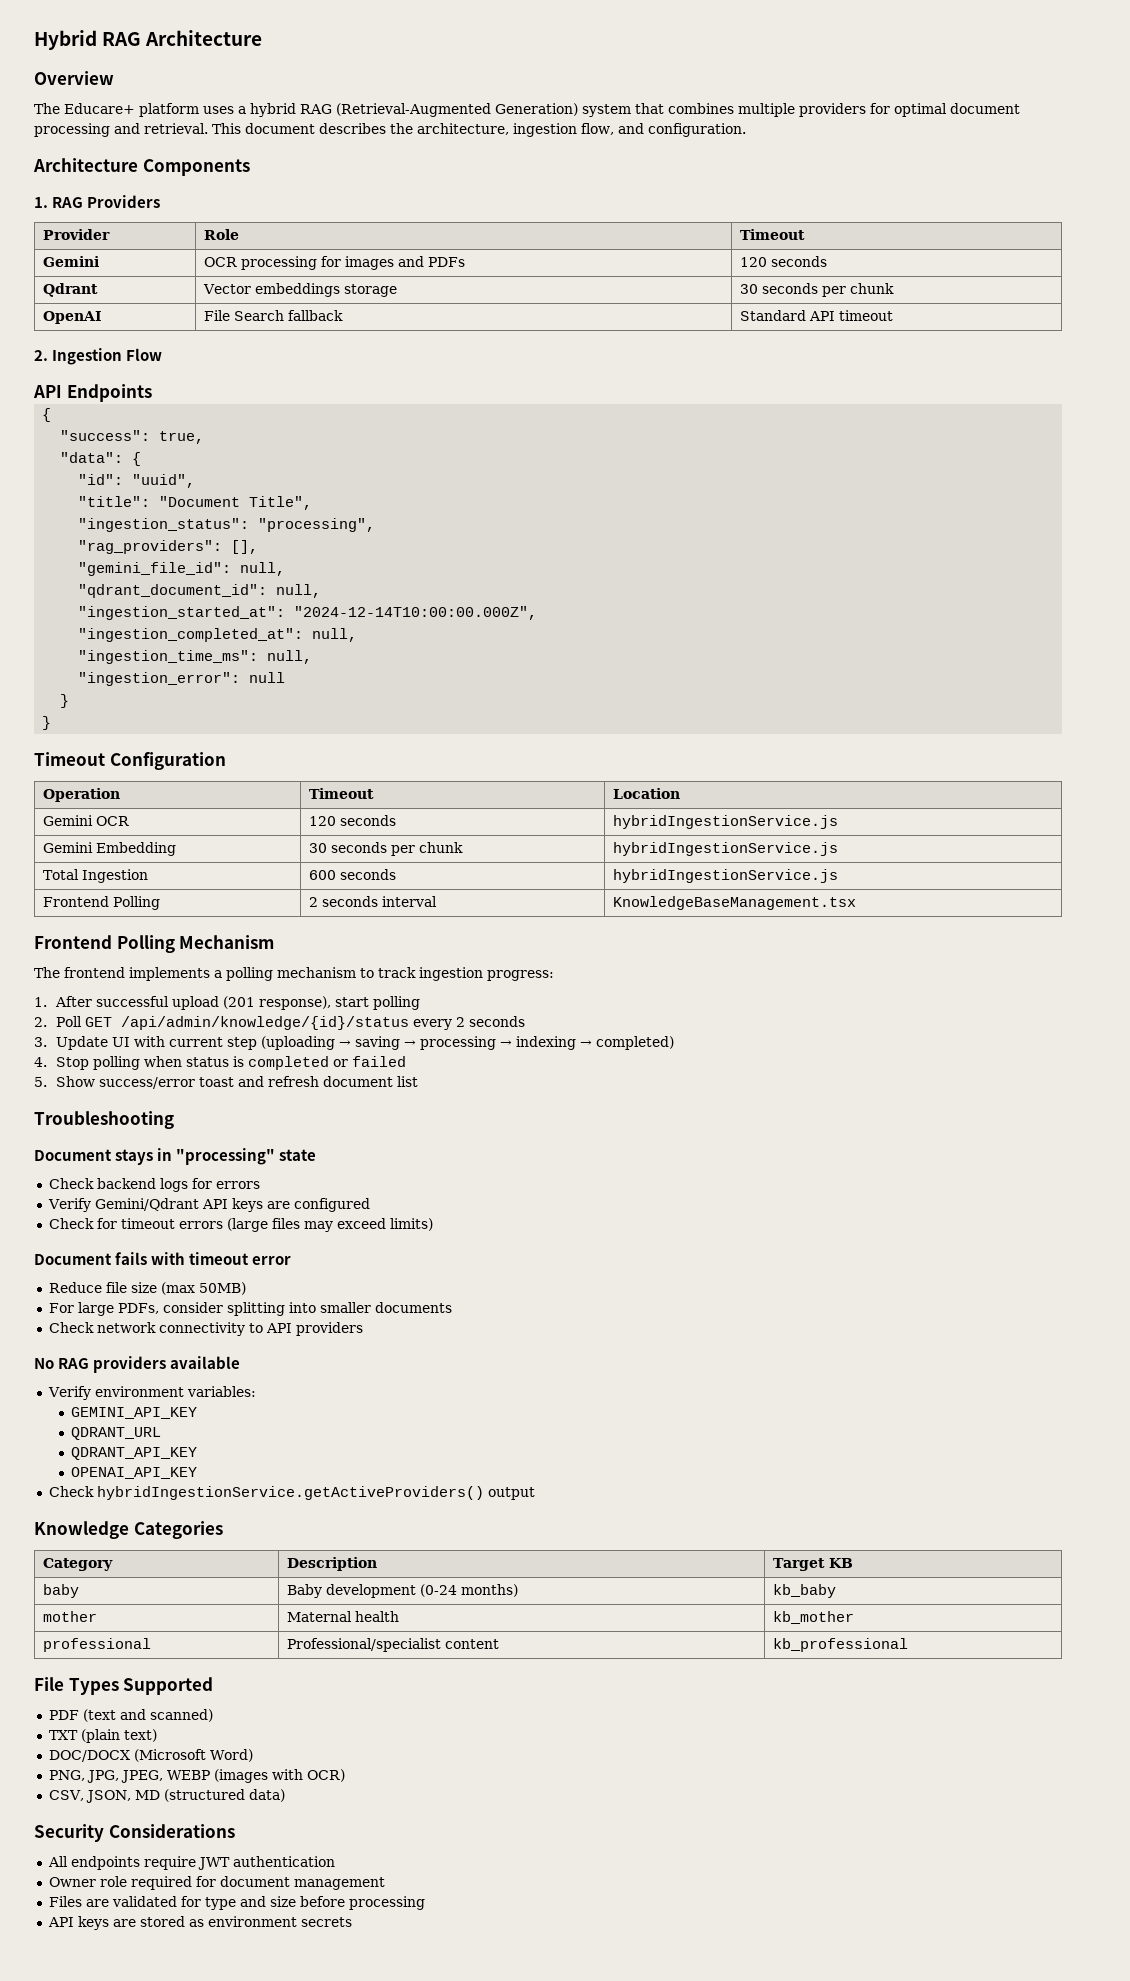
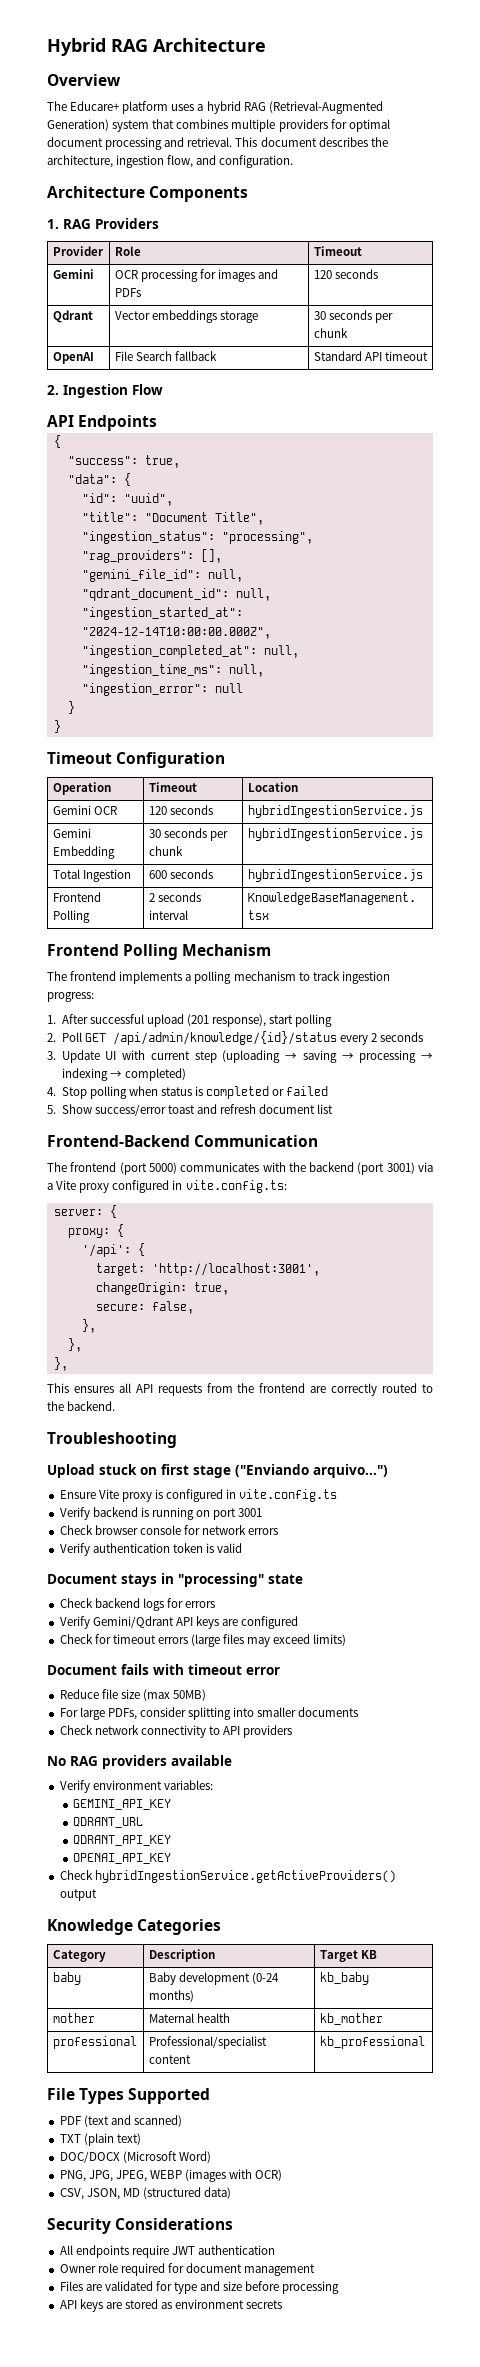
+ Frontend-Backend Communication
+ The frontend (port 5000) communicates with the backend (port 3001) via a Vite proxy configured in vite.config.ts:
+ server: {
+ proxy: {
+ '/api': {
+ target: 'http://localhost:3001',
+ changeOrigin: true,
+ secure: false,
+ },
+ },
+ },
+ This ensures all API requests from the frontend are correctly routed to the backend.
  Troubleshooting
+ Upload stuck on first stage ("Enviando arquivo...")
+ Ensure Vite proxy is configured in vite.config.ts
+ Verify backend is running on port 3001
+ Check browser console for network errors
+ Verify authentication token is valid

